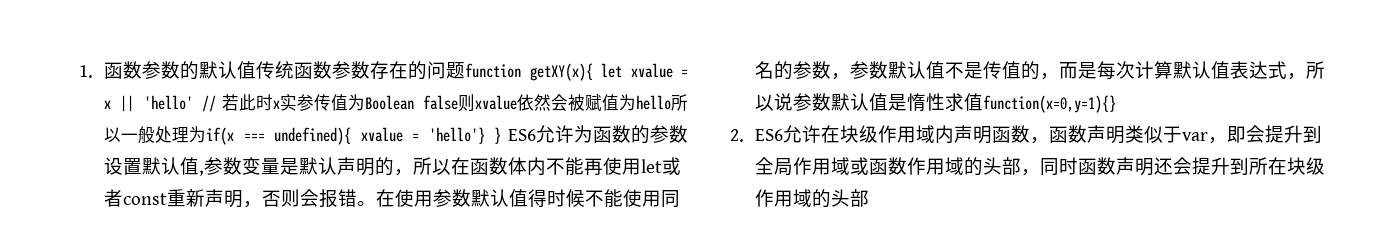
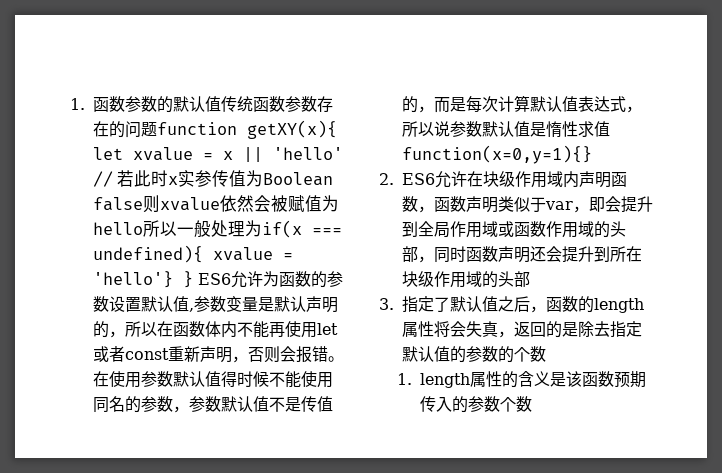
+ 3.指定了默认值之后，函数的length属性将会失真，返回的是除去指定默认值的参数的个数
+ 1. length属性的含义是该函数预期传入的参数个数

